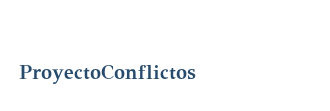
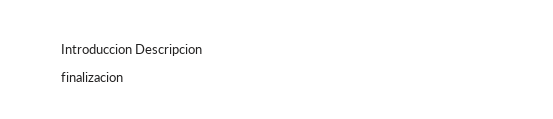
- ProyectoConflictos
+ Introduccion Descripcion
+ finalizacion

